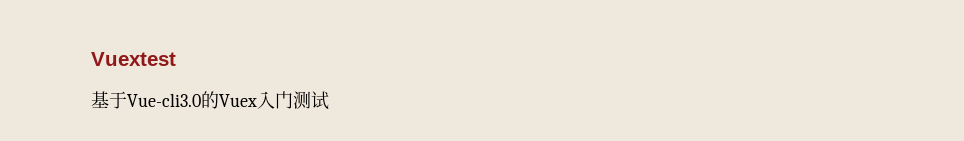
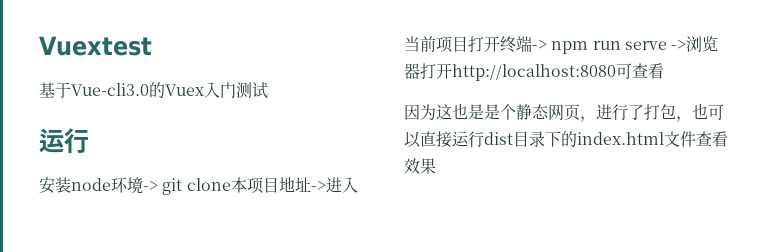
  基于Vue-cli3.0的Vuex入门测试
+ 运行
+ 安装node环境-> git clone本项目地址->进入当前项目打开终端-> npm run serve ->浏览器打开http://localhost:8080可查看
+ 因为这也是是个静态网页，进行了打包，也可以直接运行dist目录下的index.html文件查看效果

